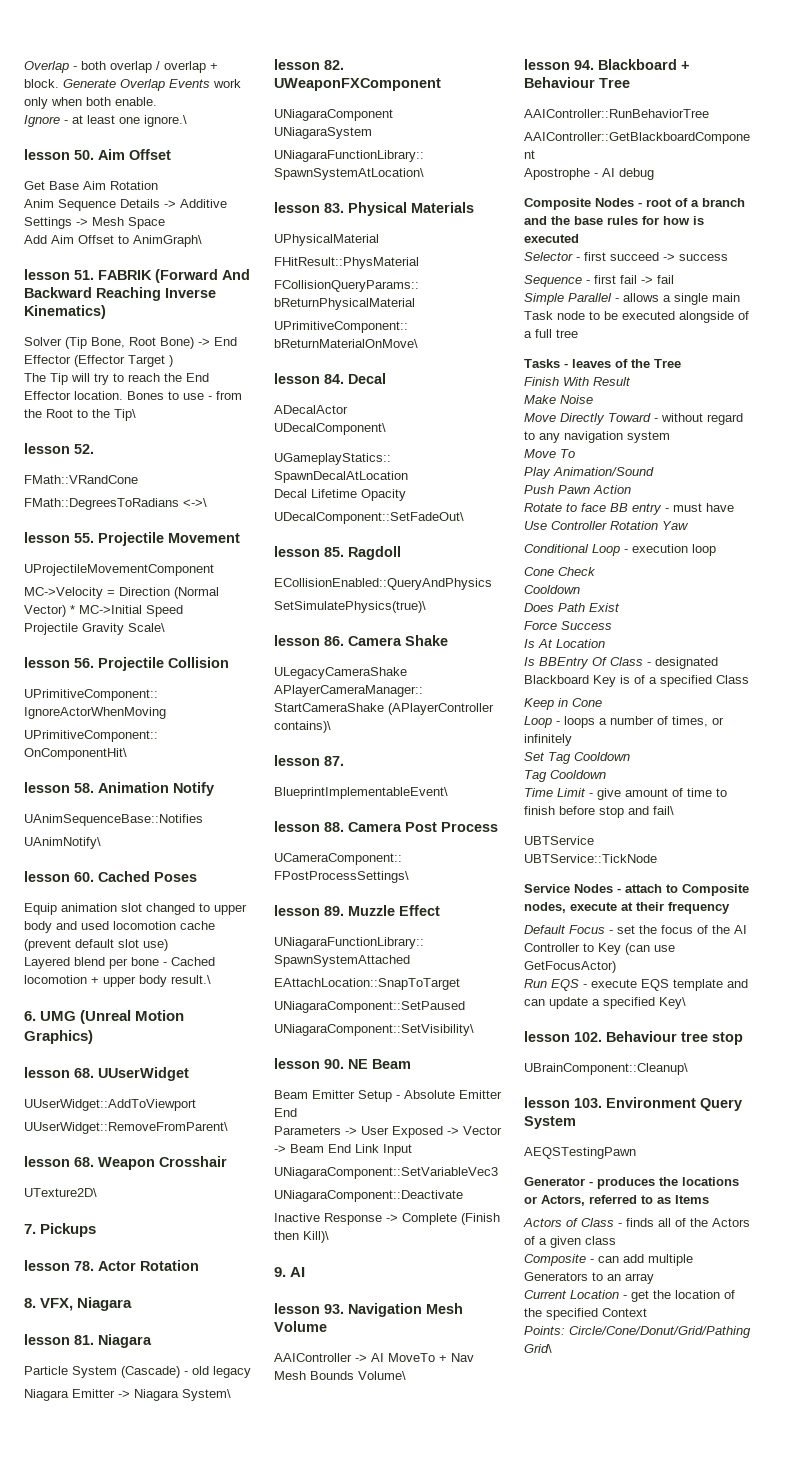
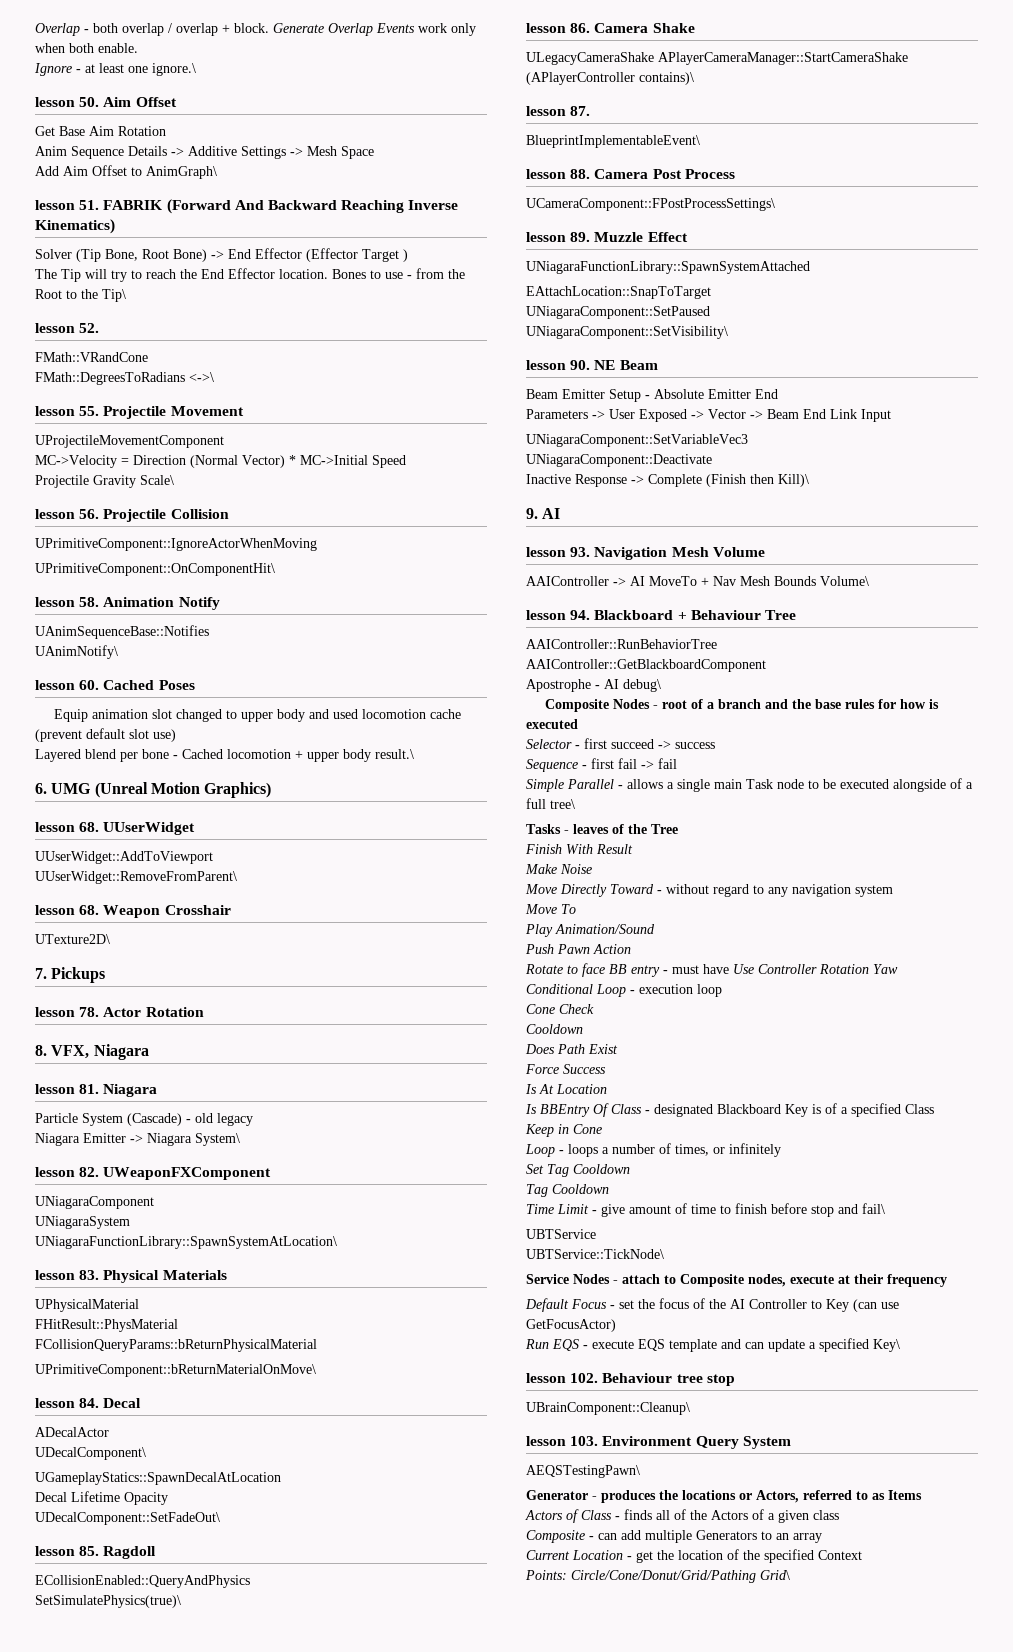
- Apostrophe - AI debug
+ Apostrophe - AI debug\
- Simple Parallel - allows a single main Task node to be executed alongside of a full tree
+ Simple Parallel - allows a single main Task node to be executed alongside of a full tree\
- UBTService::TickNode
+ UBTService::TickNode\
- AEQSTestingPawn
+ AEQSTestingPawn\

